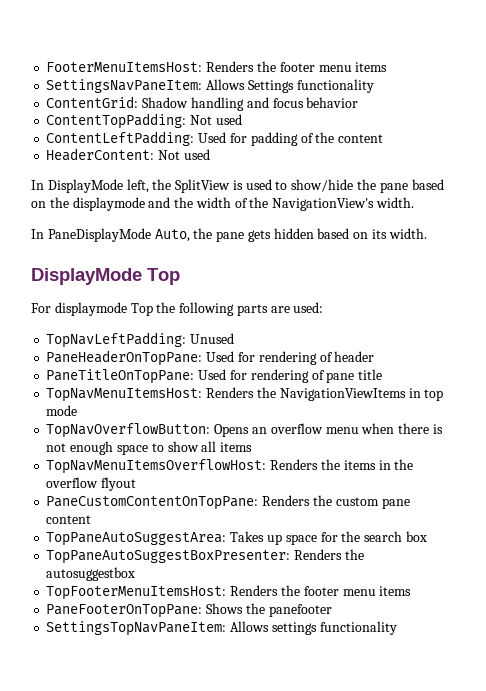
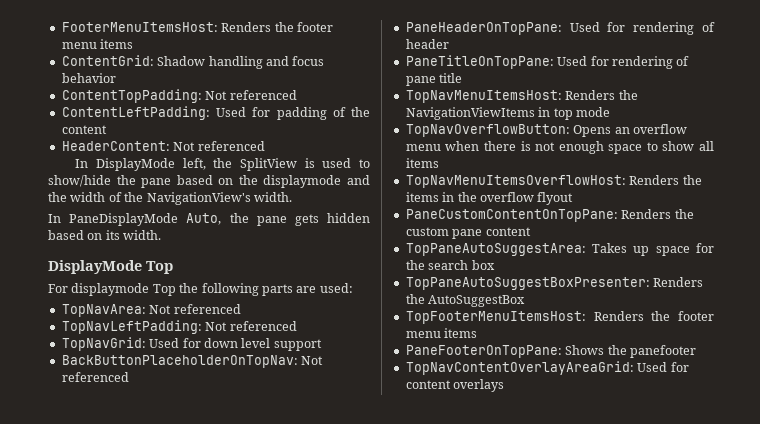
- SettingsNavPaneItem: Allows Settings functionality
- ContentTopPadding: Not used
+ ContentTopPadding: Not referenced
- HeaderContent: Not used
+ HeaderContent: Not referenced
- TopNavLeftPadding: Unused
+ TopNavArea: Not referenced
+ TopNavLeftPadding: Not referenced
+ TopNavGrid: Used for down level support
+ BackButtonPlaceholderOnTopNav: Not referenced
- TopPaneAutoSuggestBoxPresenter: Renders the autosuggestbox
+ TopPaneAutoSuggestBoxPresenter: Renders the AutoSuggestBox
- SettingsTopNavPaneItem: Allows settings functionality
+ TopNavContentOverlayAreaGrid: Used for content overlays

